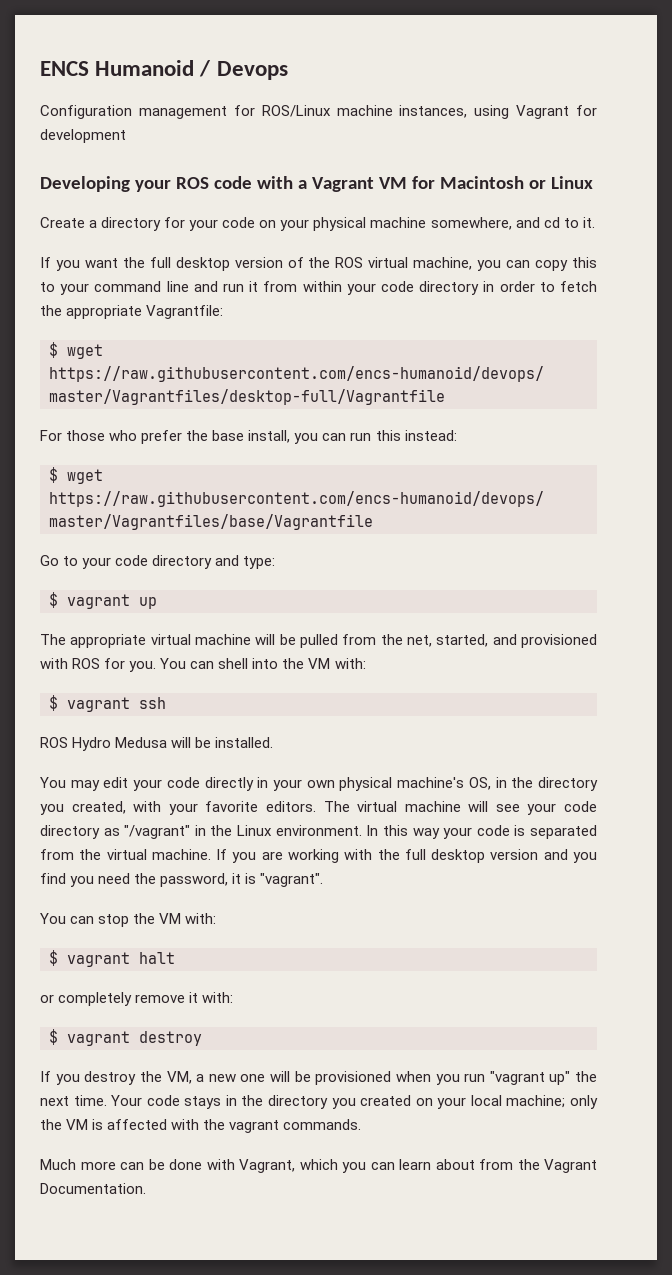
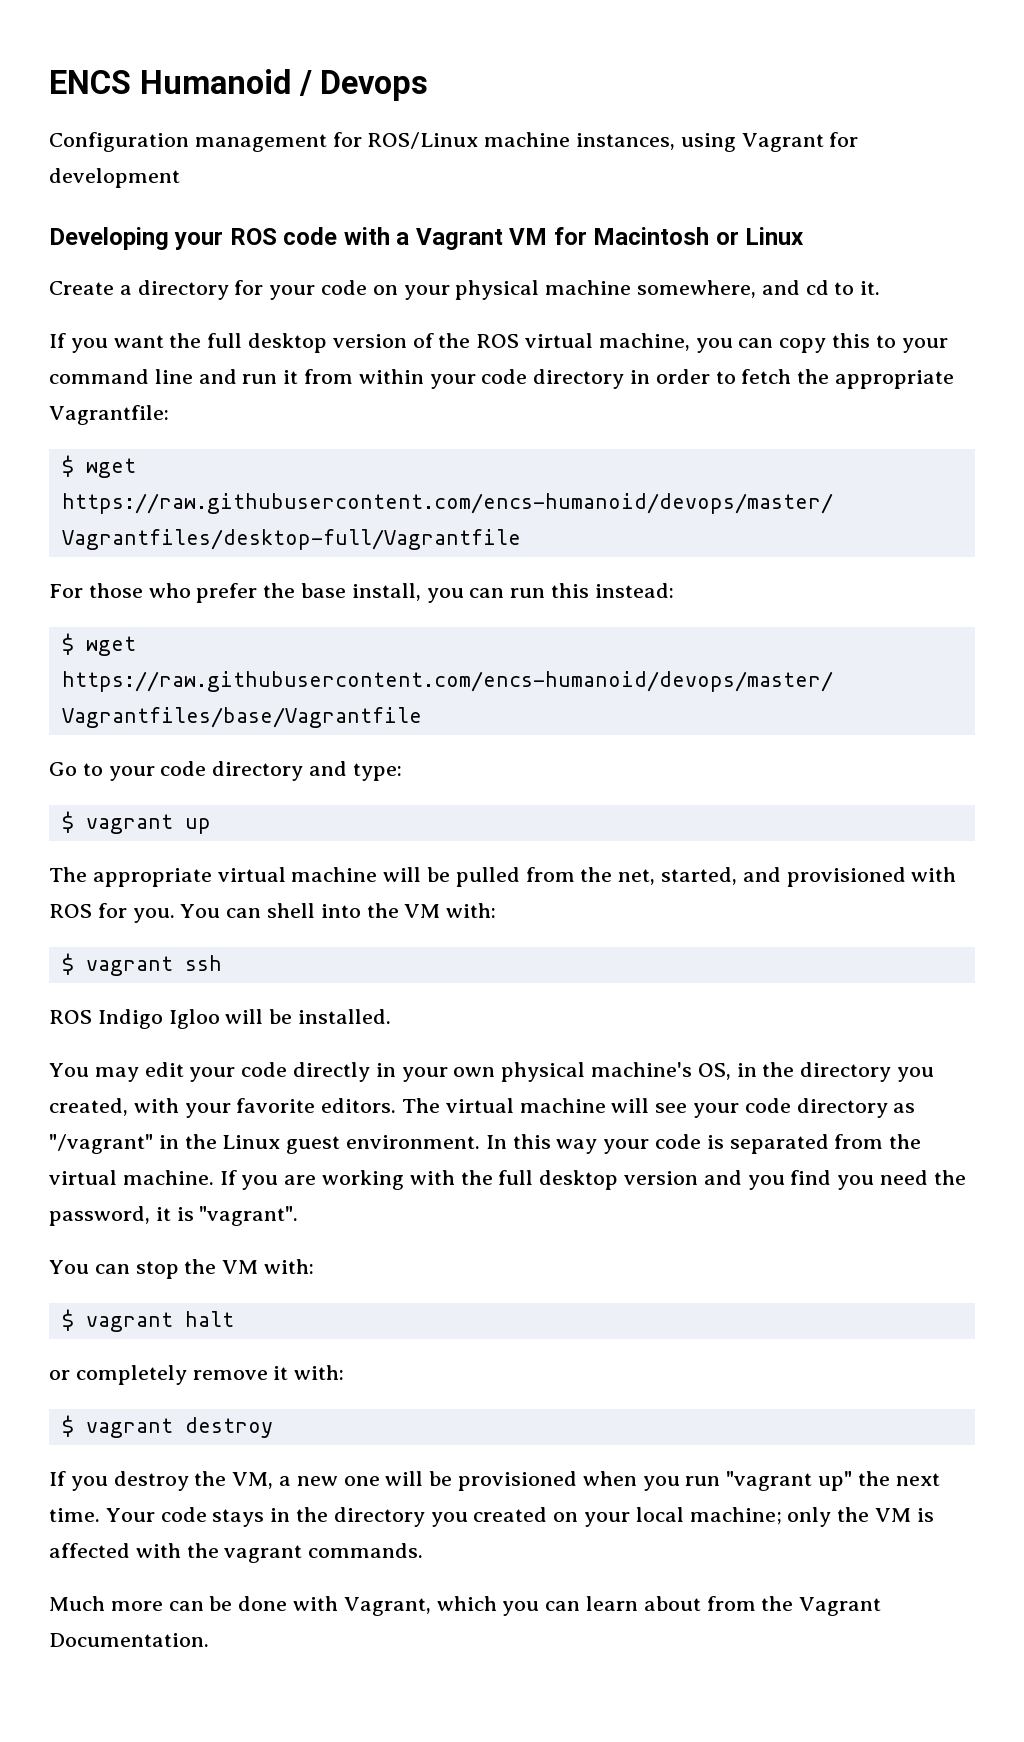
- ROS Hydro Medusa will be installed.
+ ROS Indigo Igloo will be installed.
- The virtual machine will see your code directory as "/vagrant" in the Linux environment.
+ The virtual machine will see your code directory as "/vagrant" in the Linux guest environment.

